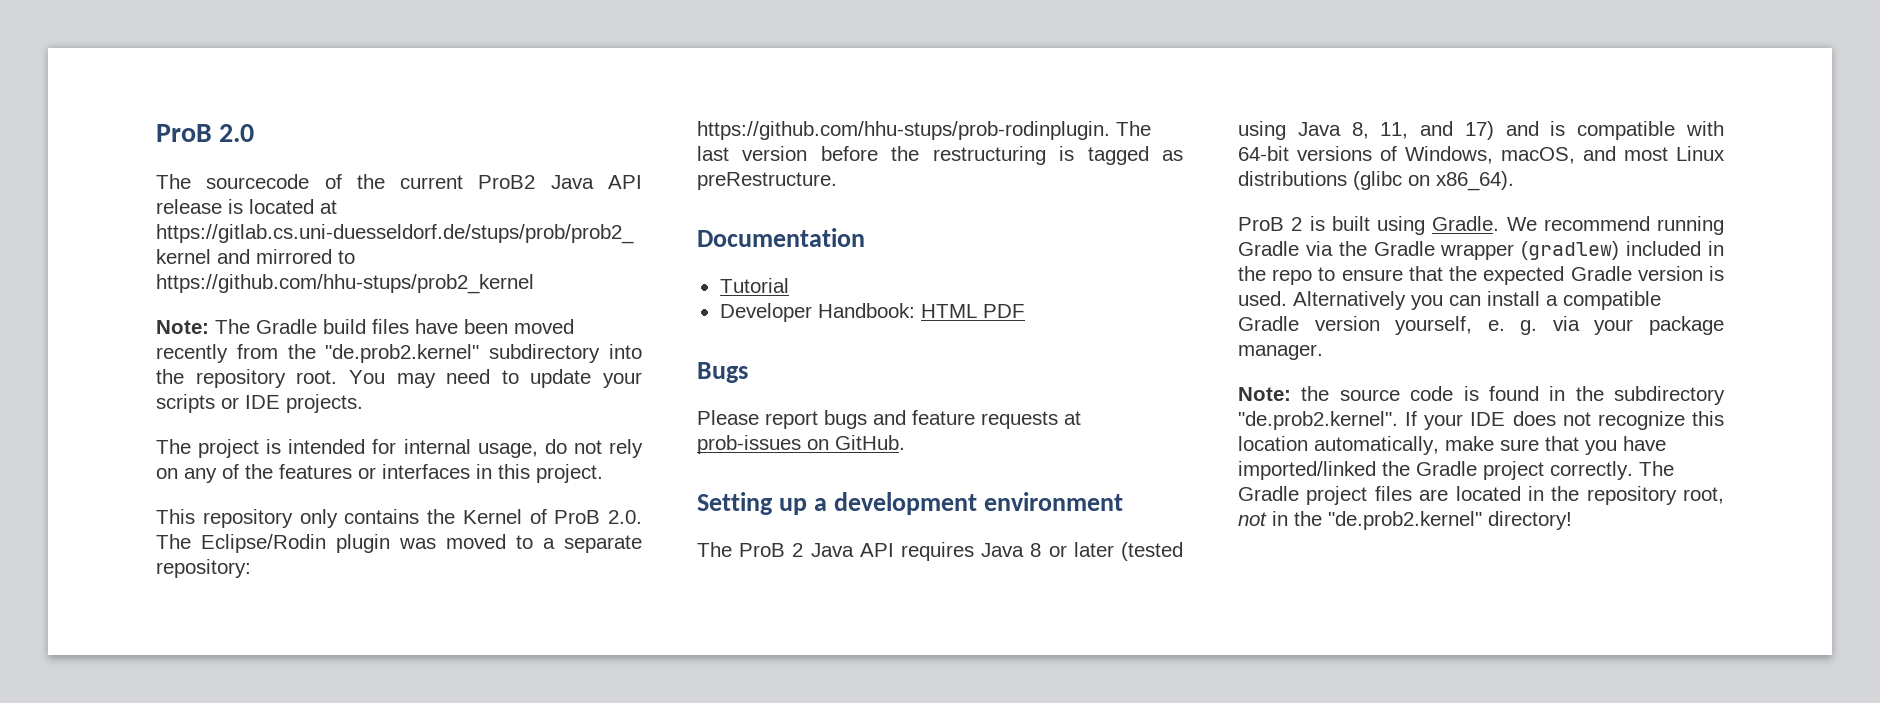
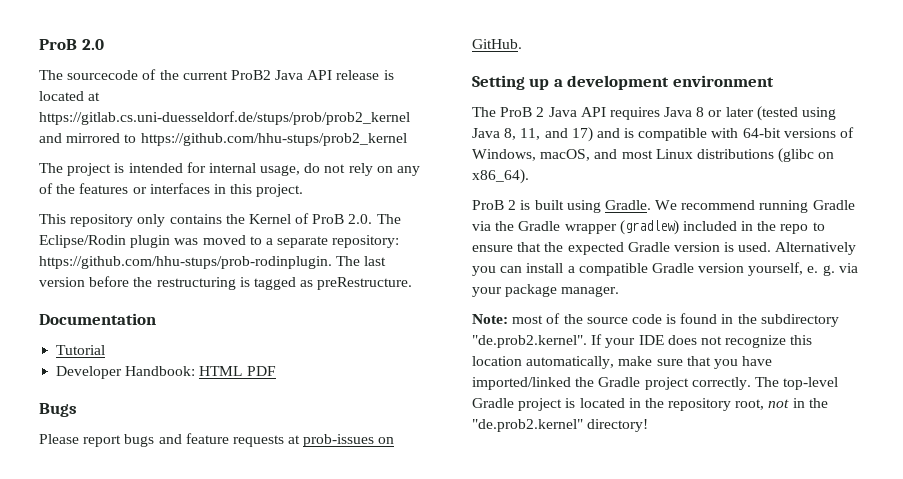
- Note: The Gradle build files have been moved recently from the "de.prob2.kernel" subdirectory into the repository root. You may need to update your scripts or IDE projects.
- Note: the source code is found in the subdirectory "de.prob2.kernel". If your IDE does not recognize this location automatically, make sure that you have imported/linked the Gradle project correctly.
+ Note: most of the source code is found in the subdirectory "de.prob2.kernel". If your IDE does not recognize this location automatically, make sure that you have imported/linked the Gradle project correctly.
- The Gradle project files are located in the repository root, not in the "de.prob2.kernel" directory!
+ The top-level Gradle project is located in the repository root, not in the "de.prob2.kernel" directory!

